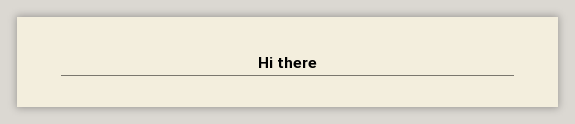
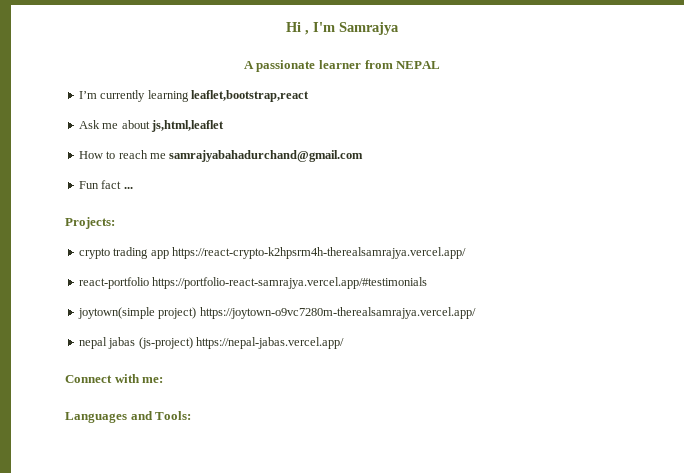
- Hi there
+ Hi , I'm Samrajya
+ A passionate learner from NEPAL
+ I’m currently learning leaflet,bootstrap,react
+ Ask me about js,html,leaflet
+ How to reach me samrajyabahadurchand@gmail.com
+ Fun fact ...
+ Projects:
+ crypto trading app https://react-crypto-k2hpsrm4h-therealsamrajya.vercel.app/
+ react-portfolio https://portfolio-react-samrajya.vercel.app/#testimonials
+ joytown(simple project) https://joytown-o9vc7280m-therealsamrajya.vercel.app/
+ nepal jabas (js-project) https://nepal-jabas.vercel.app/
+ Connect with me:
+ Languages and Tools:

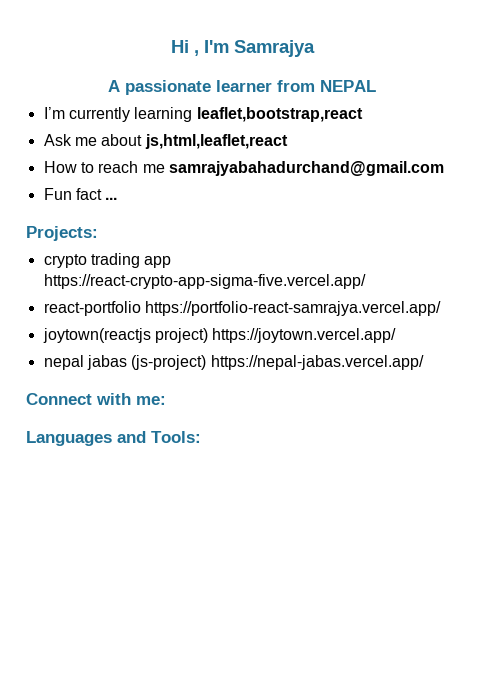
- Ask me about js,html,leaflet
+ Ask me about js,html,leaflet,react
- crypto trading app https://react-crypto-k2hpsrm4h-therealsamrajya.vercel.app/
+ crypto trading app https://react-crypto-app-sigma-five.vercel.app/
- react-portfolio https://portfolio-react-samrajya.vercel.app/#testimonials
- joytown(simple project) https://joytown-o9vc7280m-therealsamrajya.vercel.app/
+ react-portfolio https://portfolio-react-samrajya.vercel.app/
+ joytown(reactjs project) https://joytown.vercel.app/

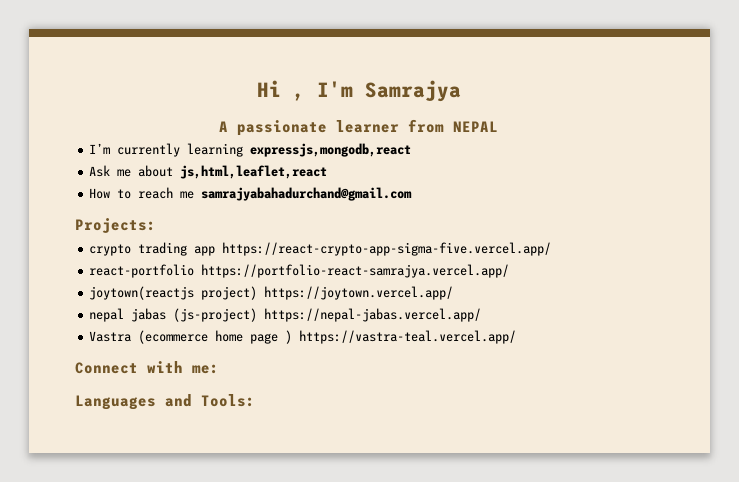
- I’m currently learning leaflet,bootstrap,react
+ I’m currently learning expressjs,mongodb,react
- Fun fact ...
+ Vastra (ecommerce home page ) https://vastra-teal.vercel.app/

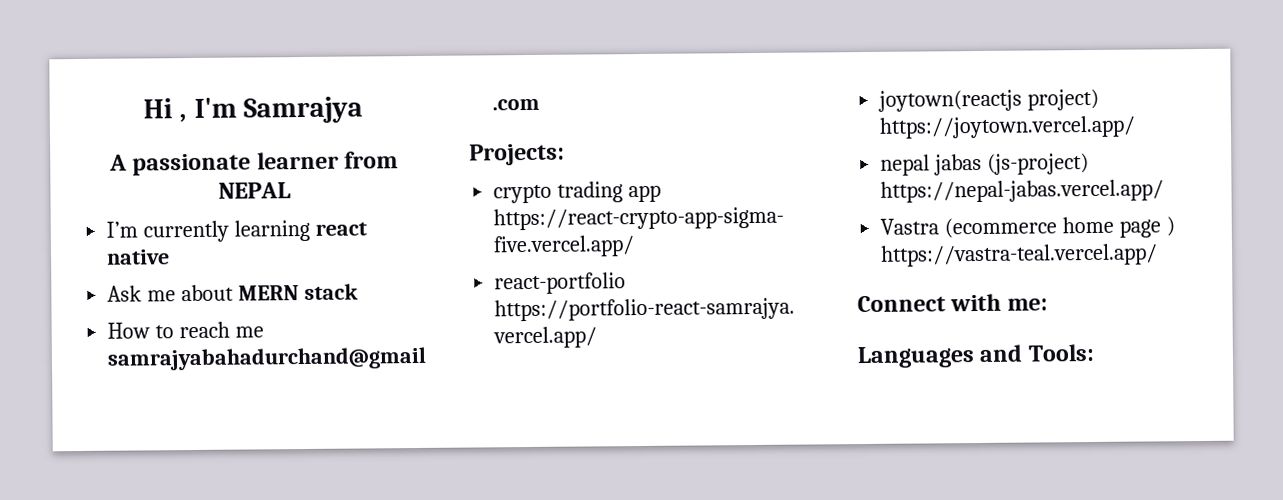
- I’m currently learning expressjs,mongodb,react
+ I’m currently learning react native
- Ask me about js,html,leaflet,react
+ Ask me about MERN stack

